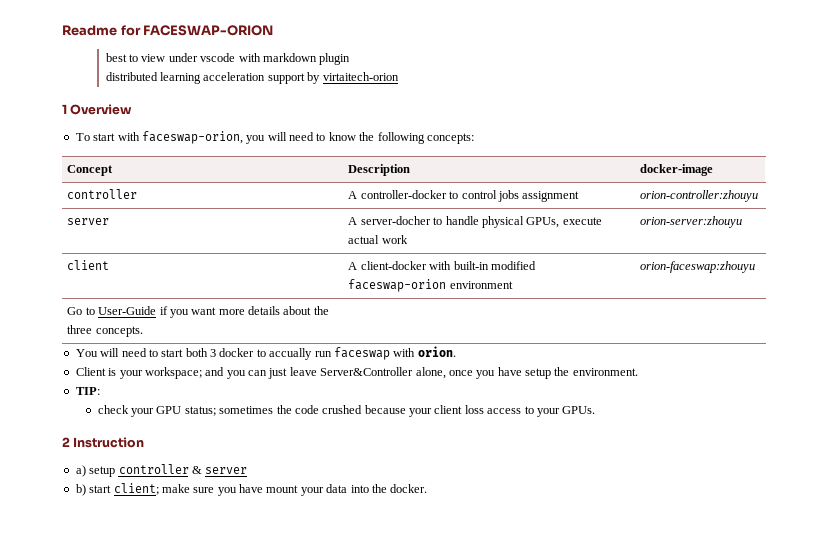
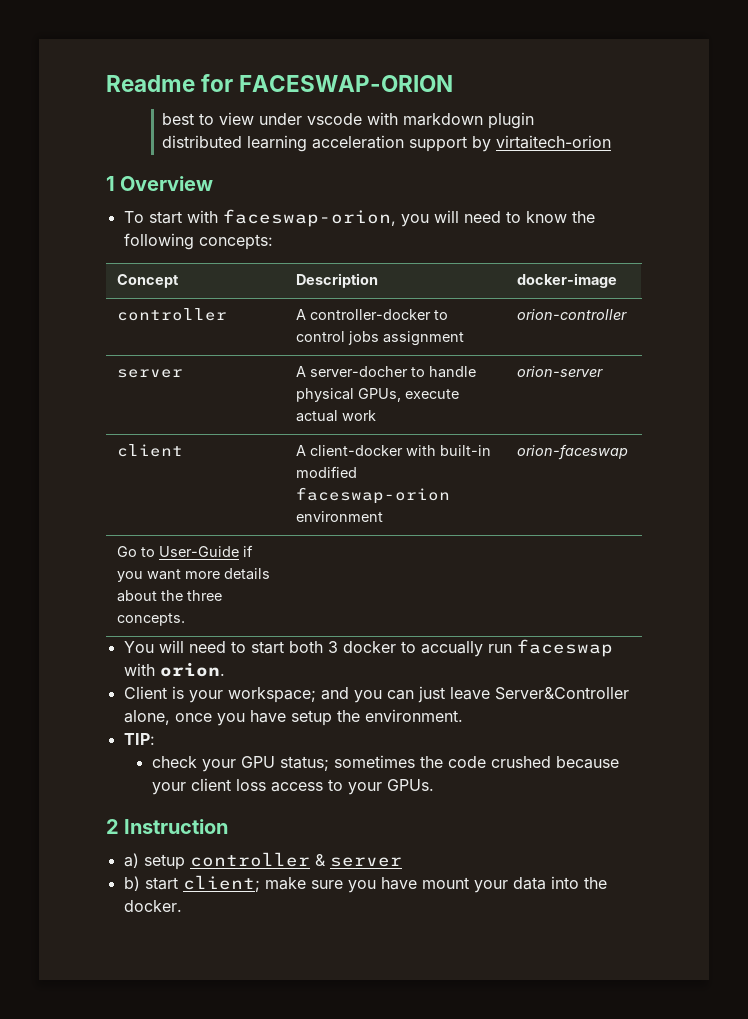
- controller | A controller-docker to control jobs assignment | orion-controller:zhouyu
+ controller | A controller-docker to control jobs assignment | orion-controller
- server | A server-docher to handle physical GPUs, execute actual work | orion-server:zhouyu
+ server | A server-docher to handle physical GPUs, execute actual work | orion-server
- client | A client-docker with built-in modified faceswap-orion environment | orion-faceswap:zhouyu
+ client | A client-docker with built-in modified faceswap-orion environment | orion-faceswap

